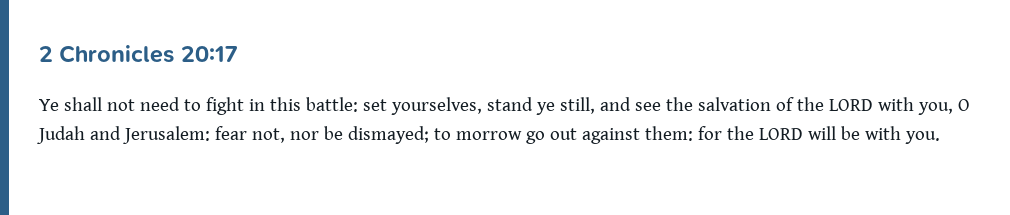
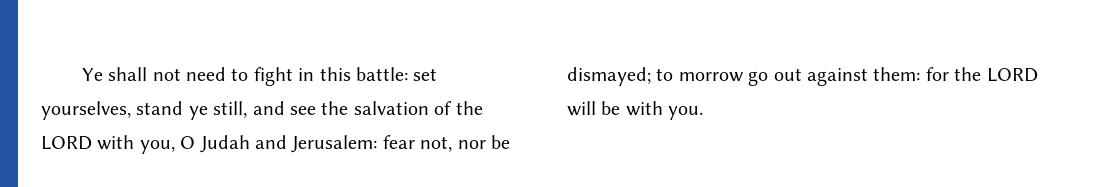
- 2 Chronicles 20:17

